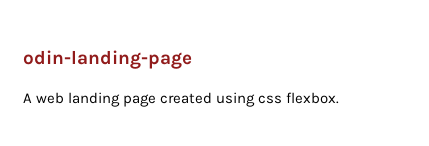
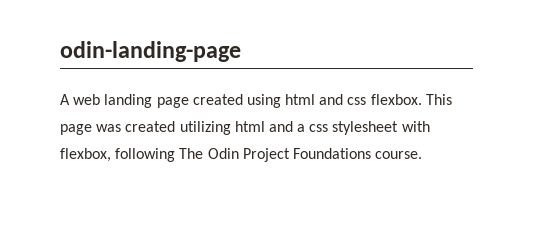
- A web landing page created using css flexbox.
+ A web landing page created using html and css flexbox. This page was created utilizing html and a css stylesheet with flexbox, following The Odin Project Foundations course.

